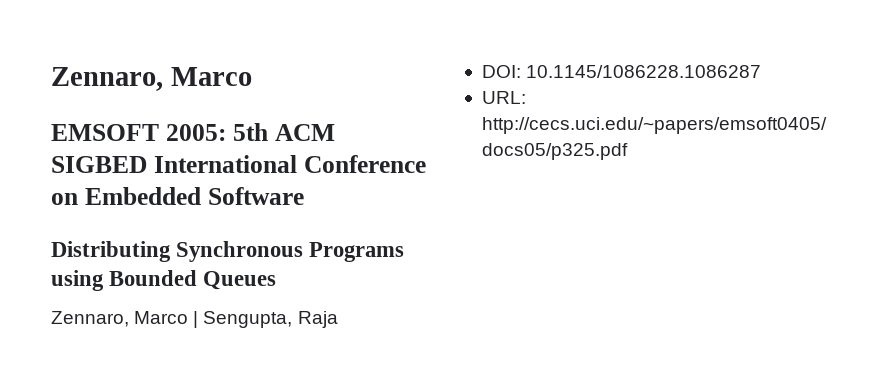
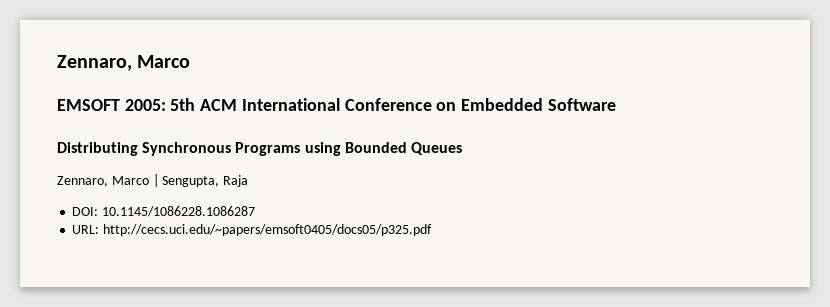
- EMSOFT 2005: 5th ACM SIGBED International Conference on Embedded Software
+ EMSOFT 2005: 5th ACM International Conference on Embedded Software

